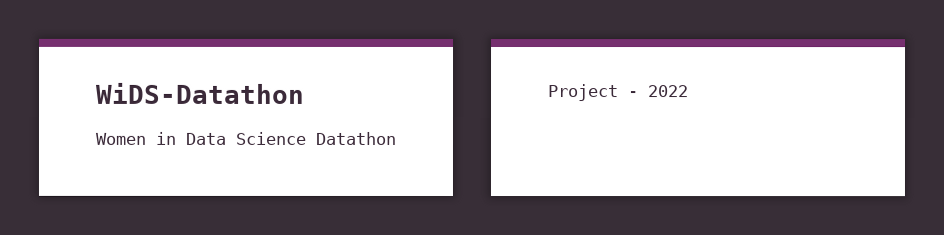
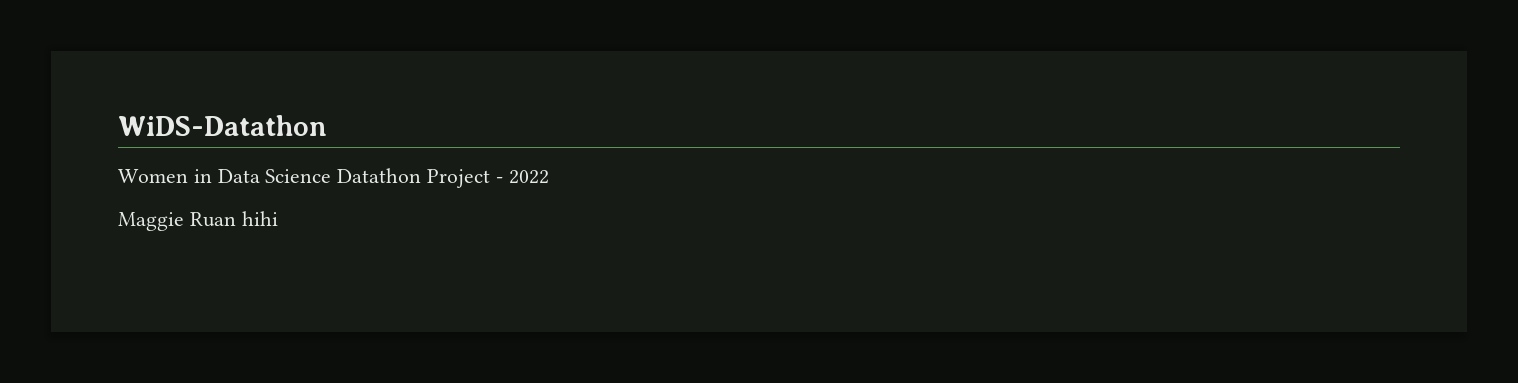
+ Maggie Ruan hihi

